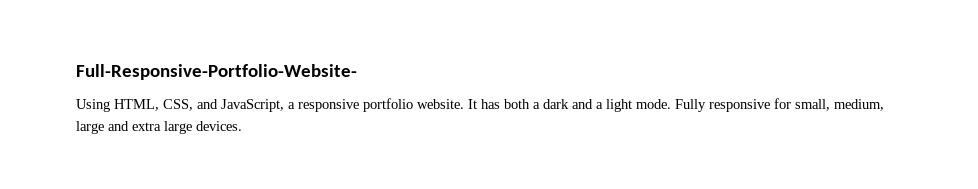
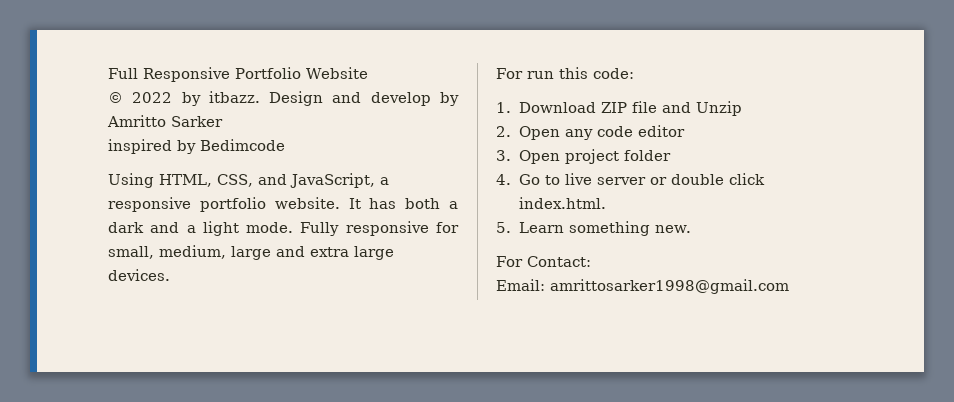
- Full-Responsive-Portfolio-Website-
+ Full Responsive Portfolio Website
+ © 2022 by itbazz. Design and develop by Amritto Sarker
+ inspired by Bedimcode
+ For run this code:
+ 1. Download ZIP file and Unzip
+ 2. Open any code editor
+ 3. Open project folder
+ 4. Go to live server or double click index.html.
+ 5. Learn something new.
+ For Contact:
+ Email: amrittosarker1998@gmail.com

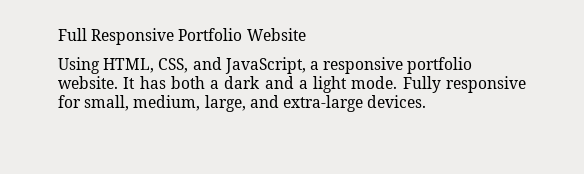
- © 2022 by itbazz. Design and develop by Amritto Sarker
- inspired by Bedimcode
- Fully responsive for small, medium, large and extra large devices.
- For run this code:
- 1. Download ZIP file and Unzip
- 2. Open any code editor
- 3. Open project folder
- 4. Go to live server or double click index.html.
- 5. Learn something new.
- For Contact:
- Email: amrittosarker1998@gmail.com
+ Fully responsive for small, medium, large, and extra-large devices.

